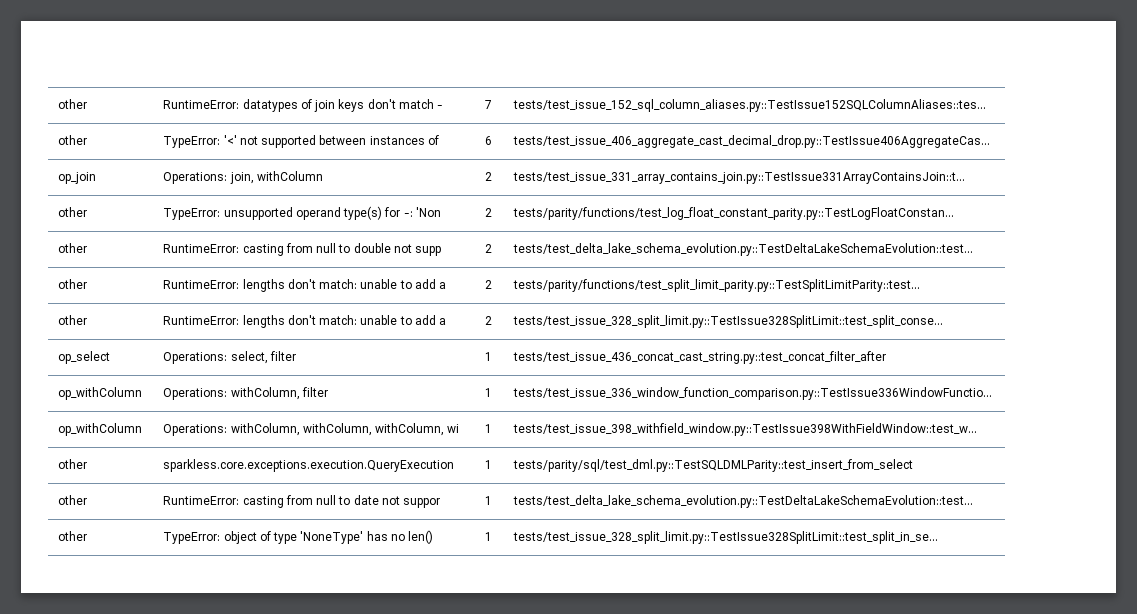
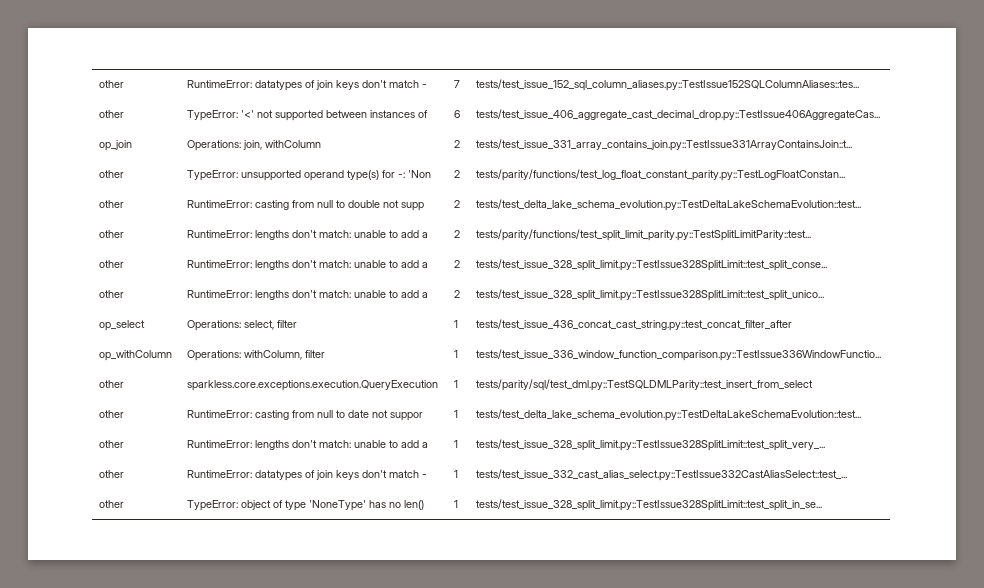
+ other | RuntimeError: lengths don't match: unable to add a | 2 | tests/test_issue_328_split_limit.py::TestIssue328SplitLimit::test_split_unico...
- op_withColumn | Operations: withColumn, withColumn, withColumn, wi | 1 | tests/test_issue_398_withfield_window.py::TestIssue398WithFieldWindow::test_w...
+ other | RuntimeError: lengths don't match: unable to add a | 1 | tests/test_issue_328_split_limit.py::TestIssue328SplitLimit::test_split_very_...
+ other | RuntimeError: datatypes of join keys don't match - | 1 | tests/test_issue_332_cast_alias_select.py::TestIssue332CastAliasSelect::test_...

